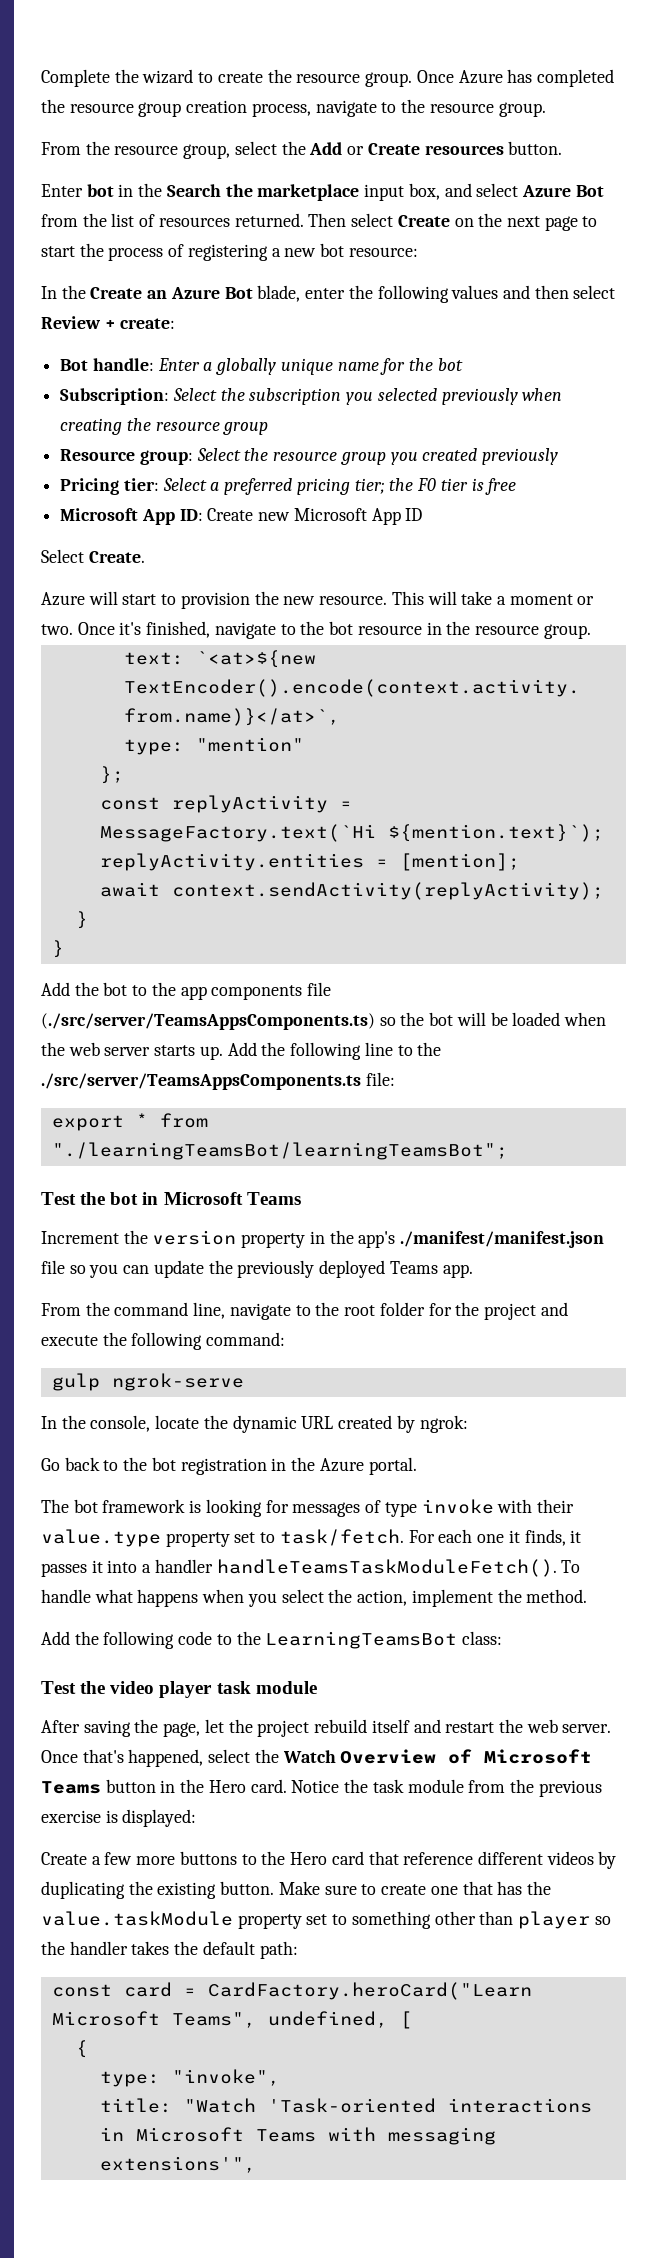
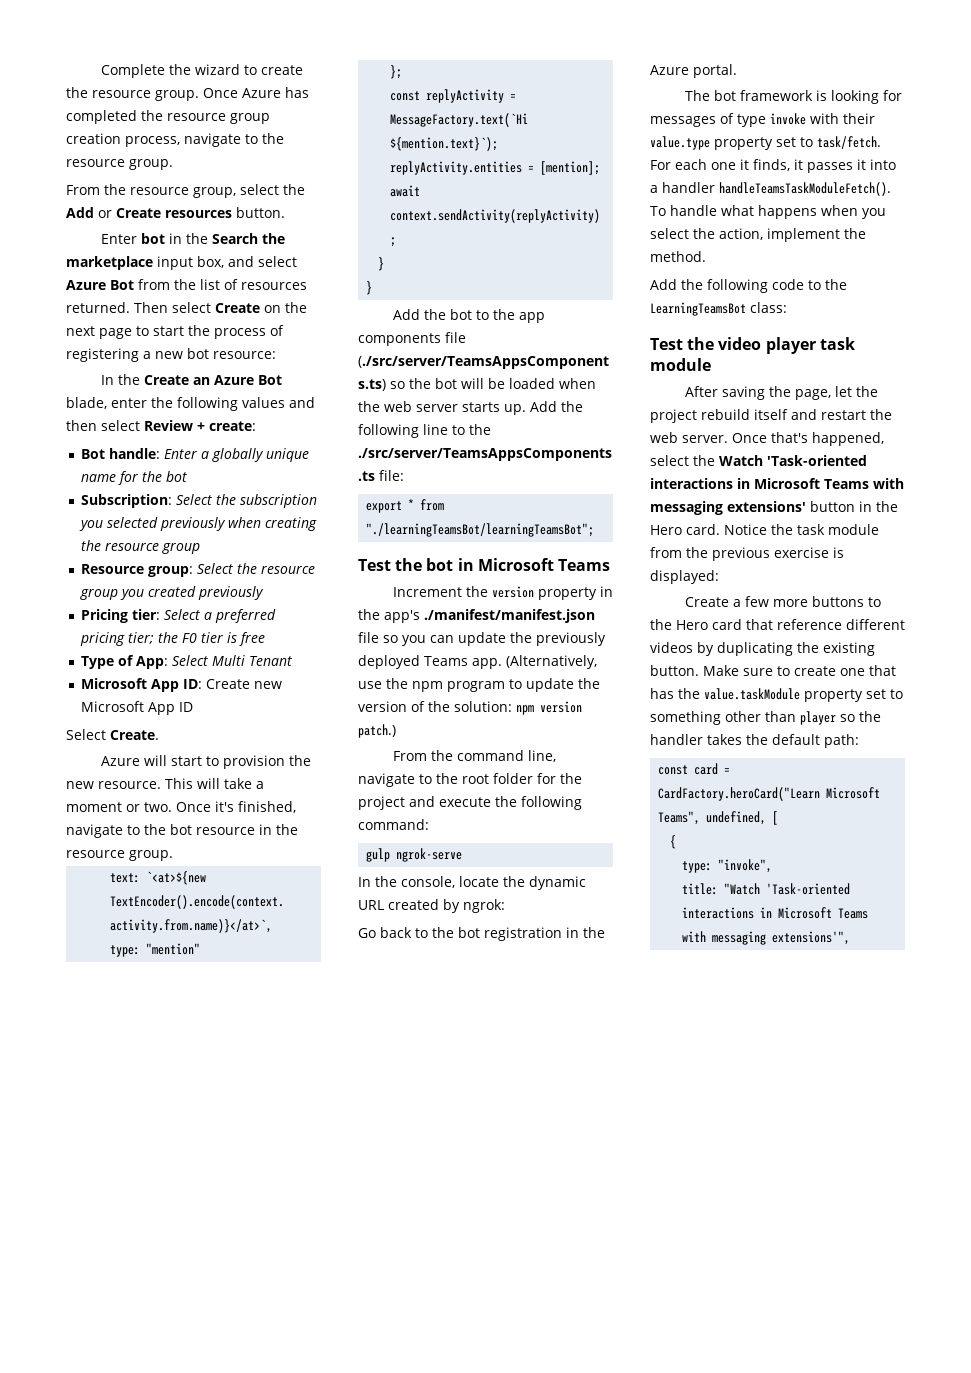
+ Type of App: Select Multi Tenant
+ (Alternatively, use the npm program to update the version of the solution: npm version patch.)
- Once that's happened, select the Watch Overview of Microsoft Teams button in the Hero card.
+ Once that's happened, select the Watch 'Task-oriented interactions in Microsoft Teams with messaging extensions' button in the Hero card.

